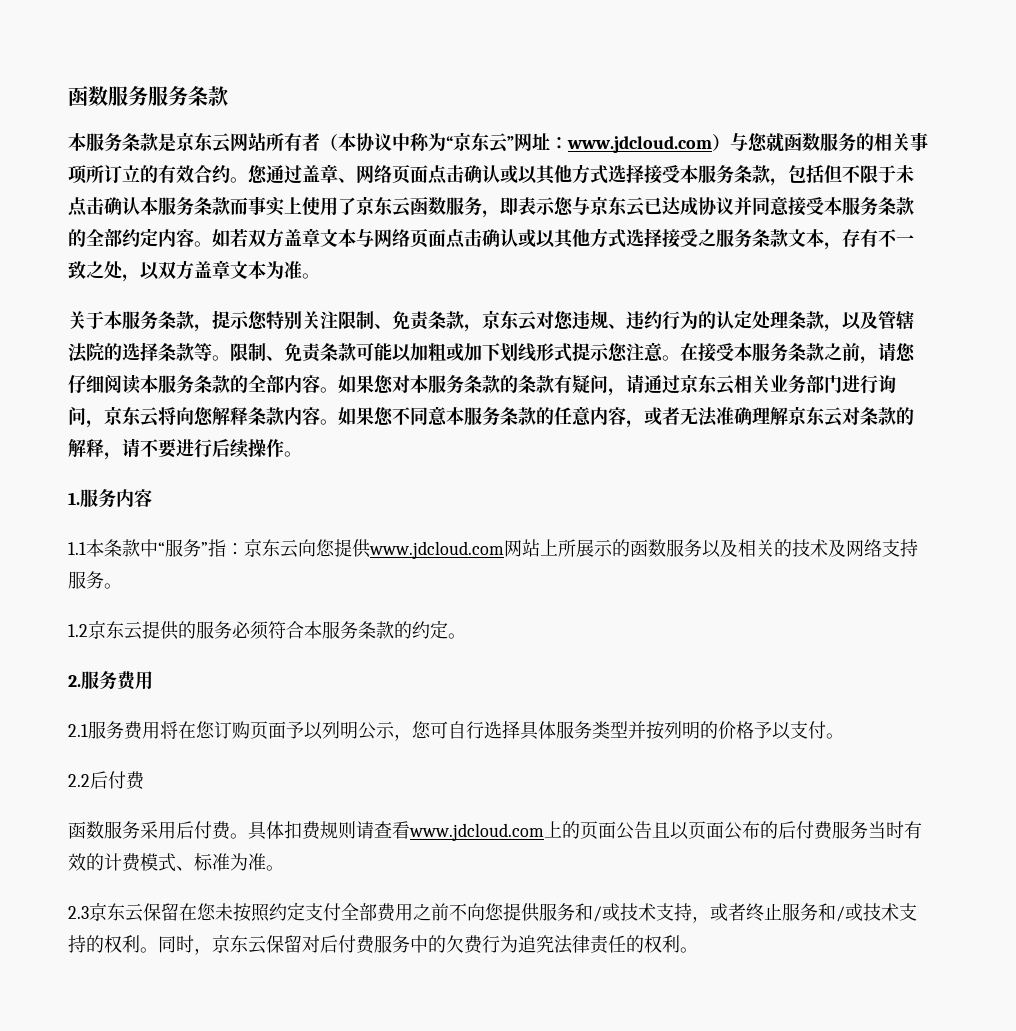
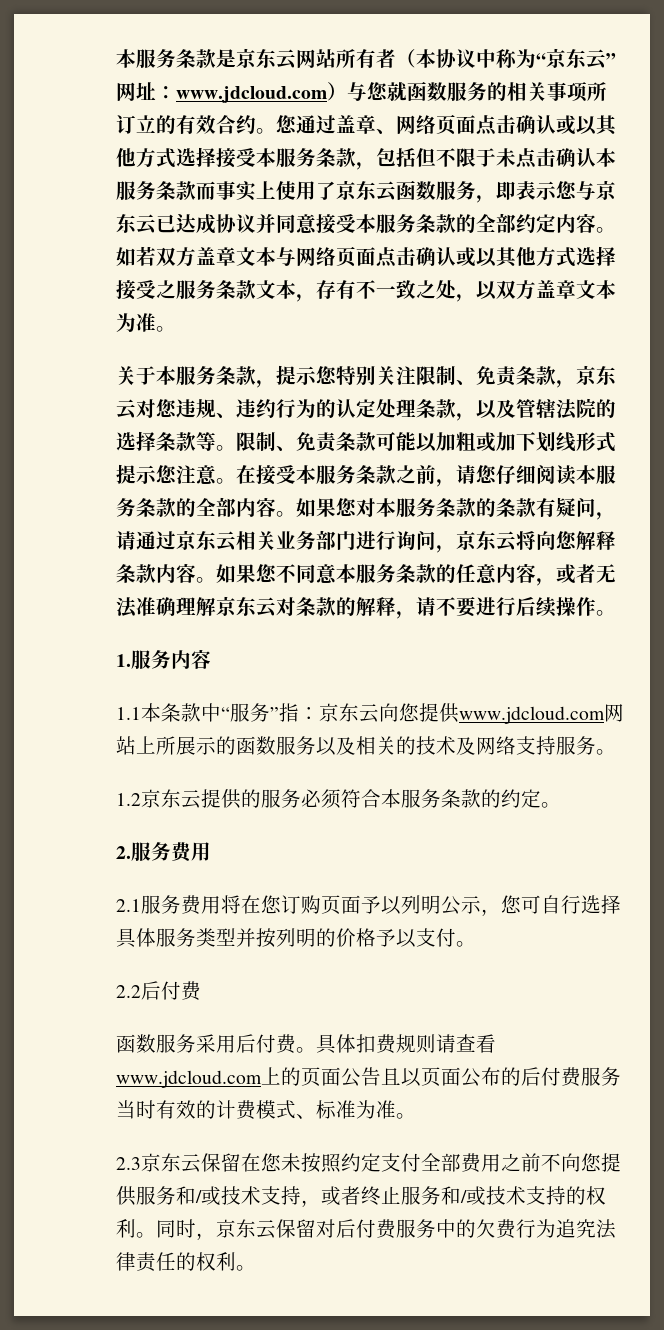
- 函数服务服务条款

